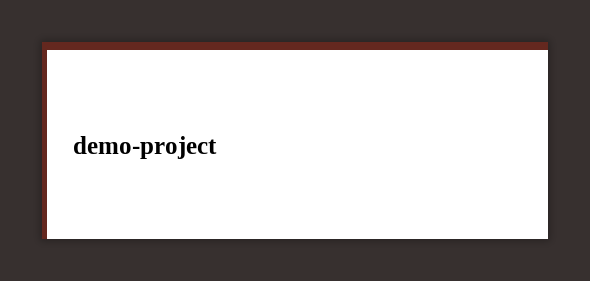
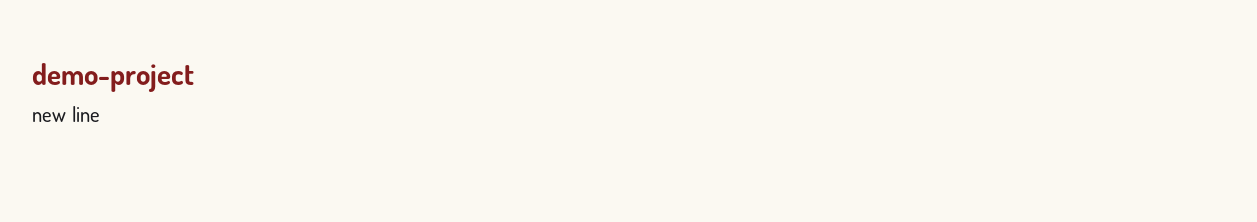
+ new line

